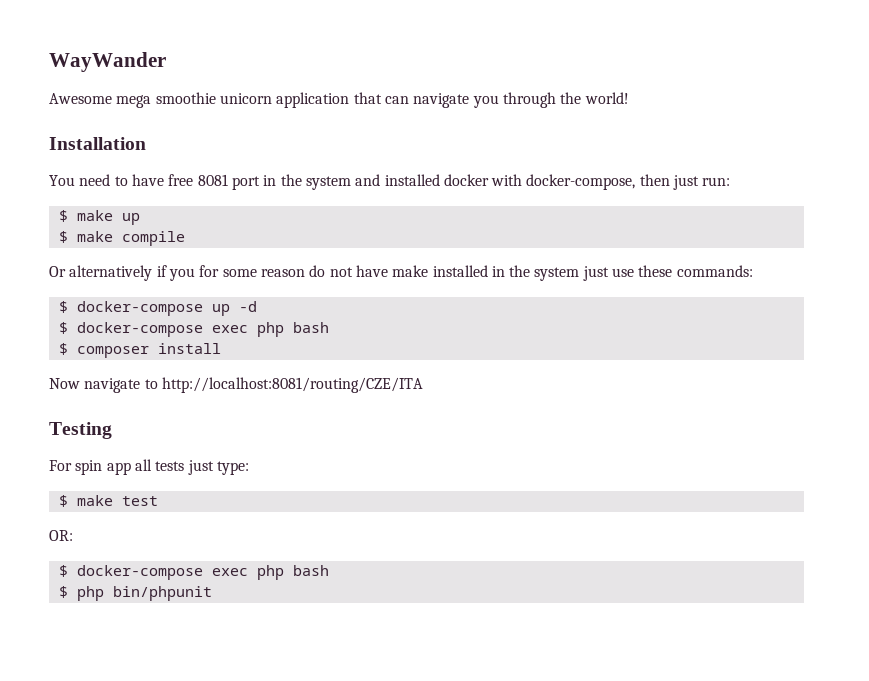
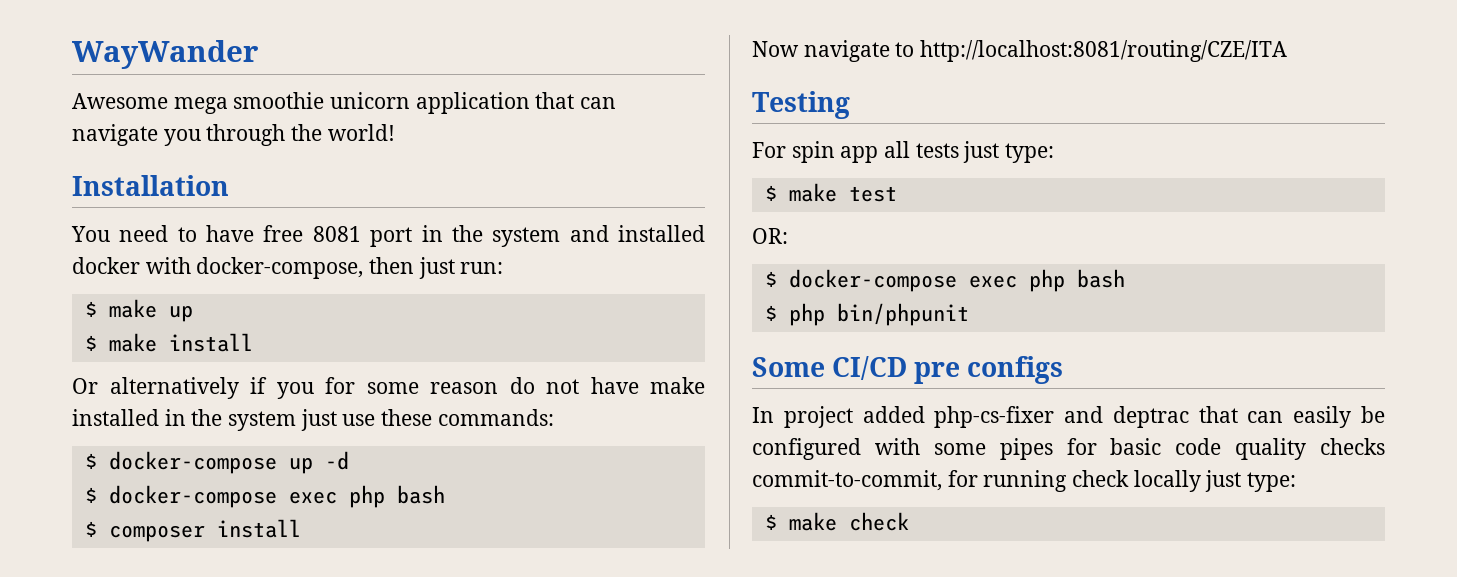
- $ make compile
+ $ make install
+ Some CI/CD pre configs
+ In project added php-cs-fixer and deptrac that can easily be configured with some pipes for basic code quality checks commit-to-commit, for running check locally just type:
+ $ make check

